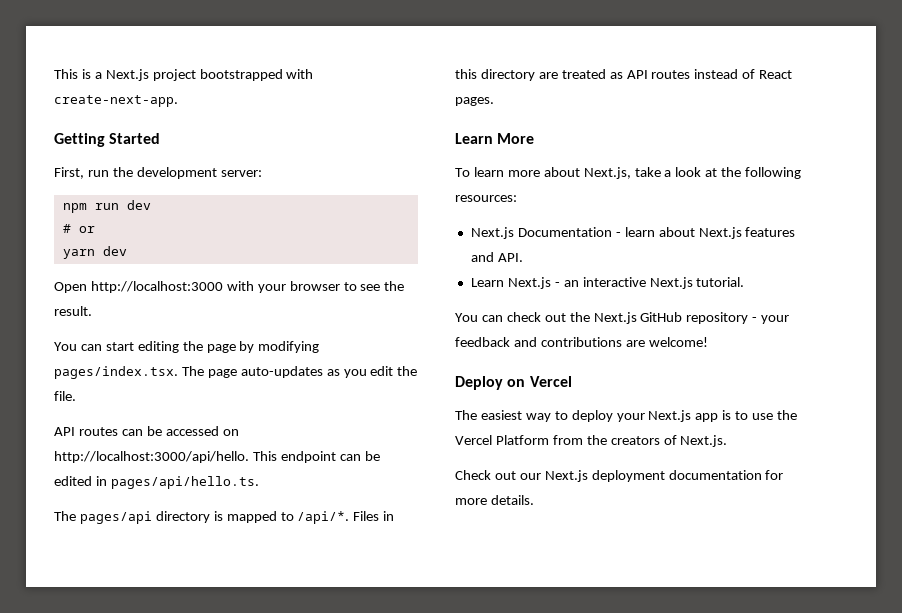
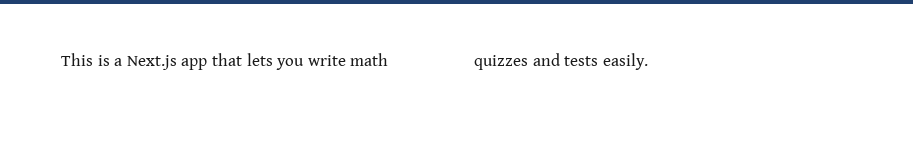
- This is a Next.js project bootstrapped with create-next-app.
- Getting Started
- First, run the development server:
- npm run dev
- # or
- yarn dev
- Open http://localhost:3000 with your browser to see the result.
- You can start editing the page by modifying pages/index.tsx. The page auto-updates as you edit the file.
- API routes can be accessed on http://localhost:3000/api/hello. This endpoint can be edited in pages/api/hello.ts.
- The pages/api directory is mapped to /api/*. Files in this directory are treated as API routes instead of React pages.
- Learn More
- To learn more about Next.js, take a look at the following resources:
- Next.js Documentation - learn about Next.js features and API.
- Learn Next.js - an interactive Next.js tutorial.
- You can check out the Next.js GitHub repository - your feedback and contributions are welcome!
- Deploy on Vercel
- The easiest way to deploy your Next.js app is to use the Vercel Platform from the creators of Next.js.
- Check out our Next.js deployment documentation for more details.
+ This is a Next.js app that lets you write math quizzes and tests easily.

